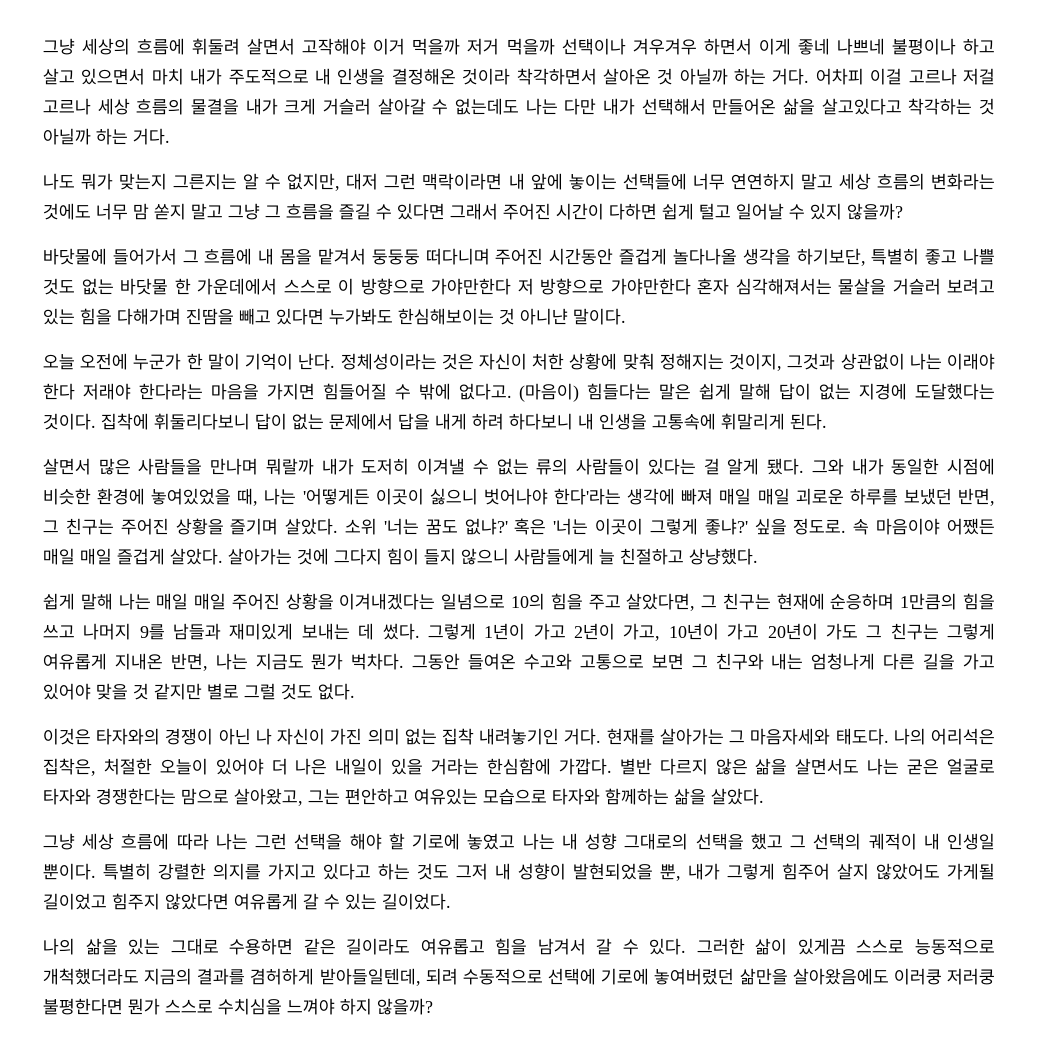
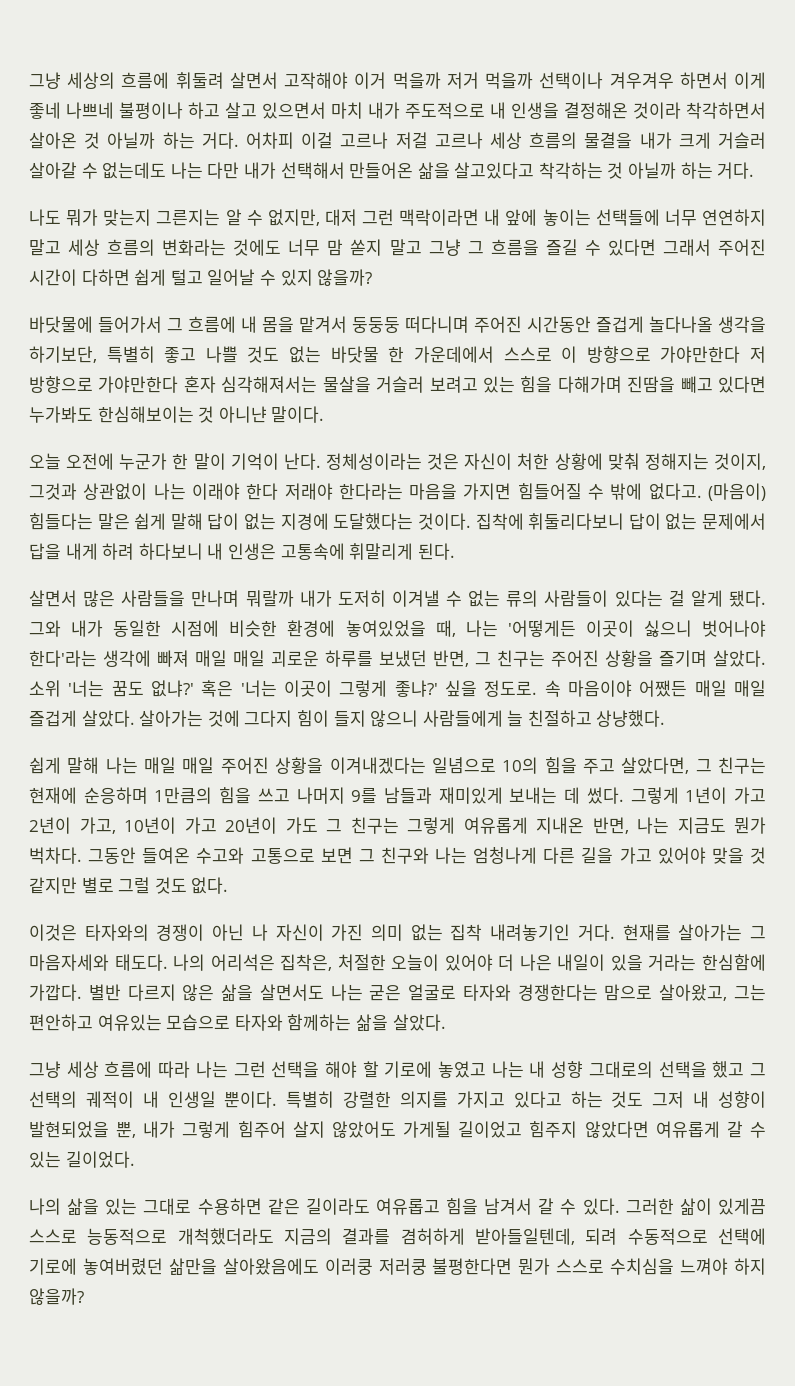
- 집착에 휘둘리다보니 답이 없는 문제에서 답을 내게 하려 하다보니 내 인생을 고통속에 휘말리게 된다.
+ 집착에 휘둘리다보니 답이 없는 문제에서 답을 내게 하려 하다보니 내 인생은 고통속에 휘말리게 된다.
- 그동안 들여온 수고와 고통으로 보면 그 친구와 내는 엄청나게 다른 길을 가고 있어야 맞을 것 같지만 별로 그럴 것도 없다.
+ 그동안 들여온 수고와 고통으로 보면 그 친구와 나는 엄청나게 다른 길을 가고 있어야 맞을 것 같지만 별로 그럴 것도 없다.

